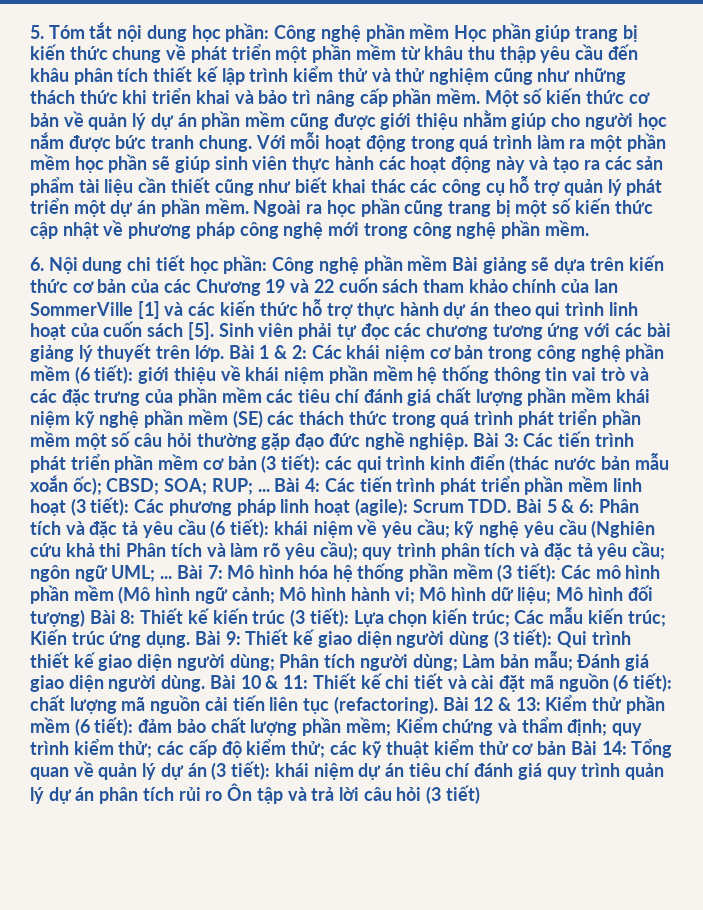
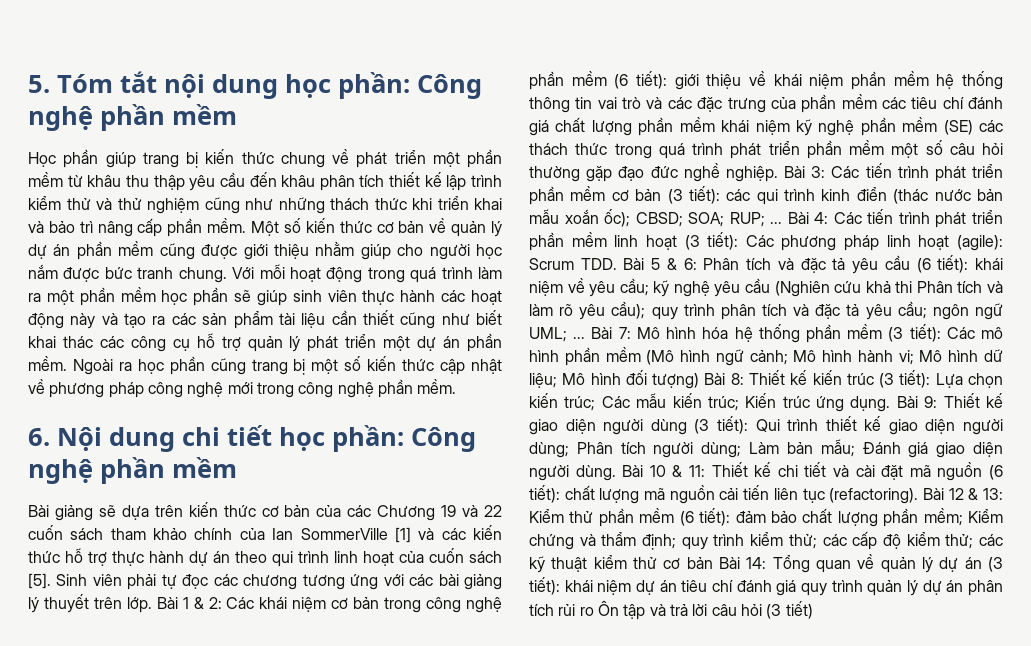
- 5. Tóm tắt nội dung học phần: Công nghệ phần mềm Học phần giúp trang bị kiến thức chung về phát triển một phần mềm từ khâu thu thập yêu cầu đến khâu phân tích thiết kế lập trình kiểm thử và thử nghiệm cũng như những thách thức khi triển khai và bảo trì nâng cấp phần mềm.
+ 5. Tóm tắt nội dung học phần: Công nghệ phần mềm
+ Học phần giúp trang bị kiến thức chung về phát triển một phần mềm từ khâu thu thập yêu cầu đến khâu phân tích thiết kế lập trình kiểm thử và thử nghiệm cũng như những thách thức khi triển khai và bảo trì nâng cấp phần mềm.
- 6. Nội dung chi tiết học phần: Công nghệ phần mềm Bài giảng sẽ dựa trên kiến thức cơ bản của các Chương 19 và 22 cuốn sách tham khảo chính của Ian SommerVille [1] và các kiến thức hỗ trợ thực hành dự án theo qui trình linh hoạt của cuốn sách [5].
+ 6. Nội dung chi tiết học phần: Công nghệ phần mềm
+ Bài giảng sẽ dựa trên kiến thức cơ bản của các Chương 19 và 22 cuốn sách tham khảo chính của Ian SommerVille [1] và các kiến thức hỗ trợ thực hành dự án theo qui trình linh hoạt của cuốn sách [5].

